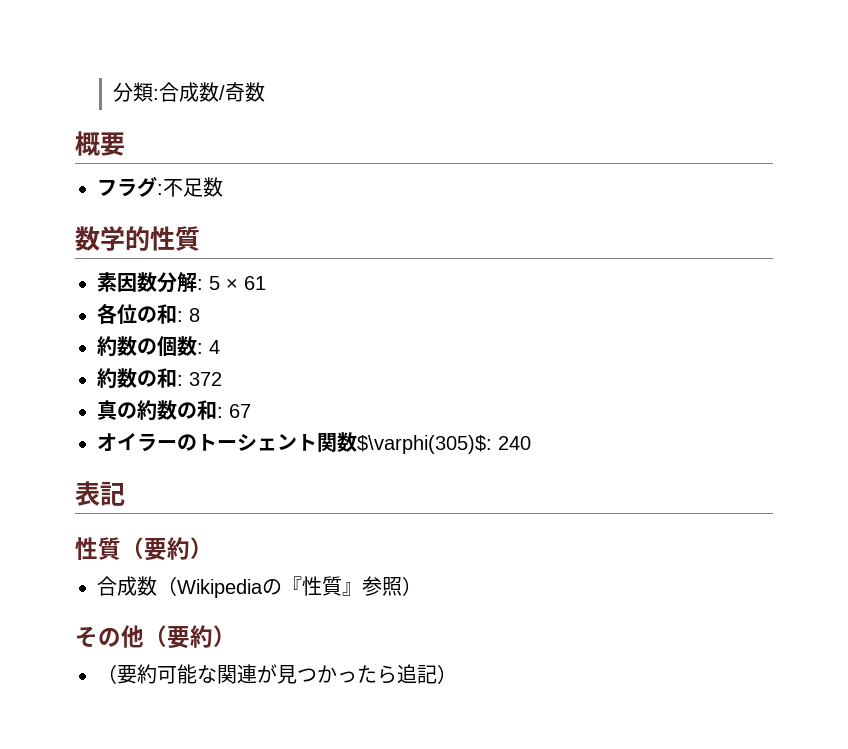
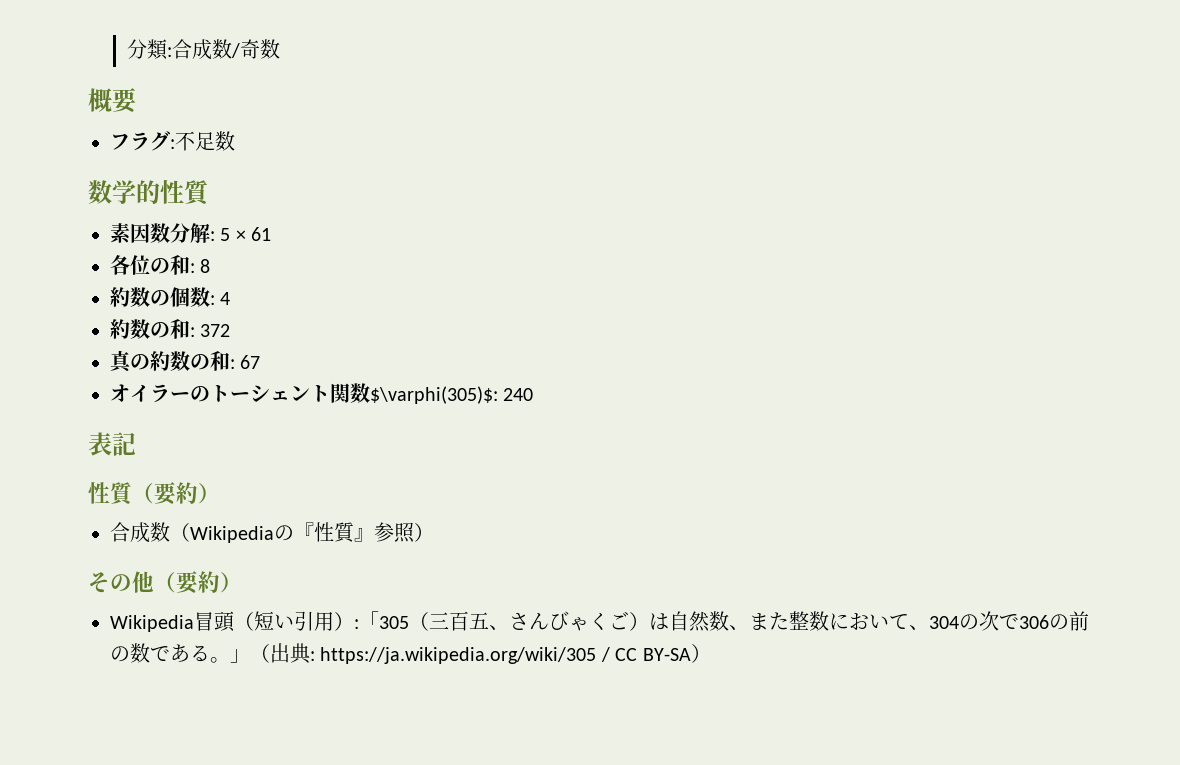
- （要約可能な関連が見つかったら追記）
+ Wikipedia冒頭（短い引用）:「305（三百五、さんびゃくご）は自然数、また整数において、304の次で306の前の数である。」（出典: https://ja.wikipedia.org/wiki/305 / CC BY-SA）

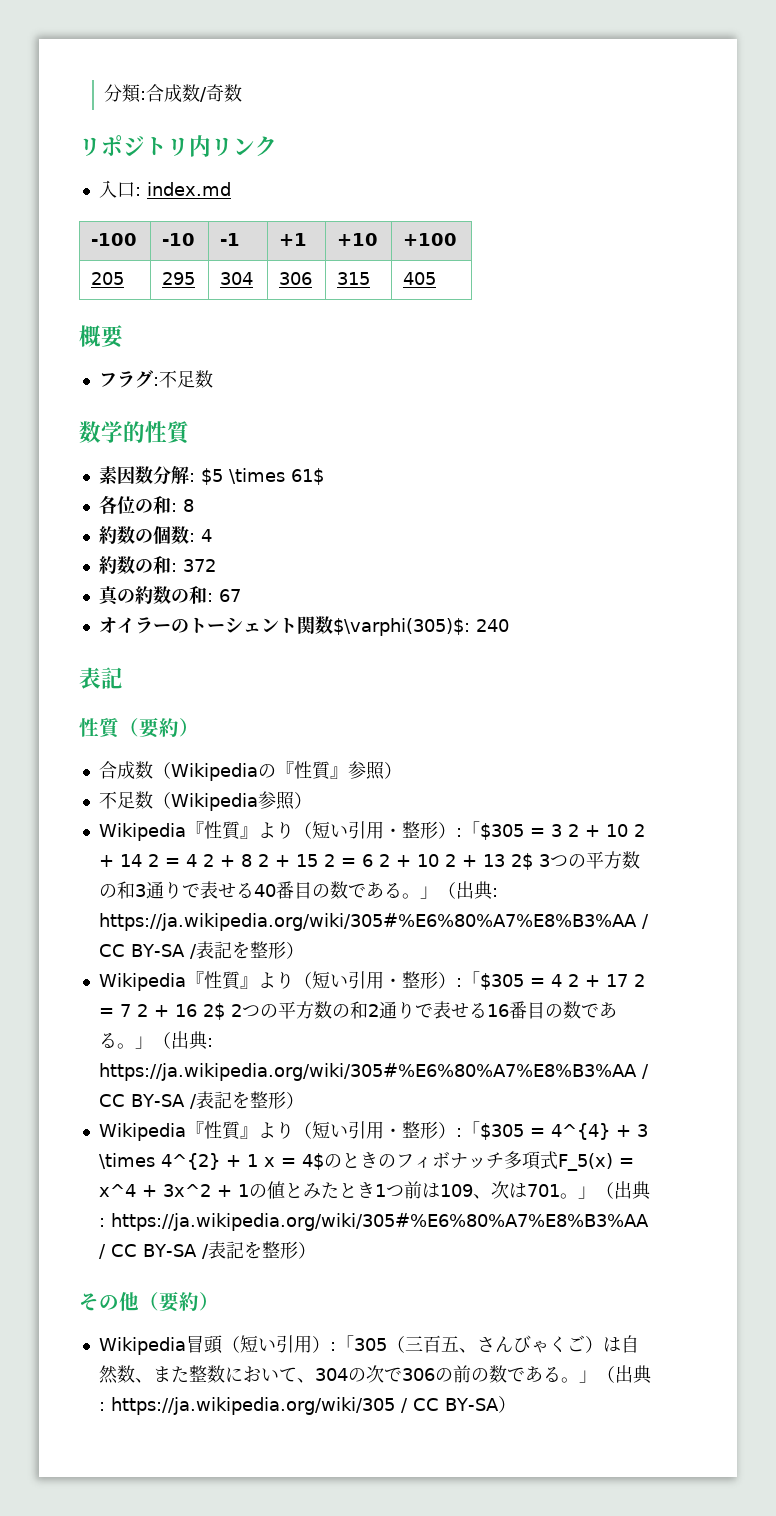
+ リポジトリ内リンク
+ 入口: index.md
+ -100 | -10 | -1 | +1 | +10 | +100
+ 205 | 295 | 304 | 306 | 315 | 405
- 素因数分解: 5 × 61
+ 素因数分解: $5 \times 61$
+ 不足数（Wikipedia参照）
+ Wikipedia『性質』より（短い引用・整形）:「$305 = 3 2 + 10 2 + 14 2 = 4 2 + 8 2 + 15 2 = 6 2 + 10 2 + 13 2$ 3つの平方数の和3通りで表せる40番目の数である。」（出典: https://ja.wikipedia.org/wiki/305#%E6%80%A7%E8%B3%AA / CC BY-SA /表記を整形）
+ Wikipedia『性質』より（短い引用・整形）:「$305 = 4 2 + 17 2 = 7 2 + 16 2$ 2つの平方数の和2通りで表せる16番目の数である。」（出典: https://ja.wikipedia.org/wiki/305#%E6%80%A7%E8%B3%AA / CC BY-SA /表記を整形）
+ Wikipedia『性質』より（短い引用・整形）:「$305 = 4^{4} + 3 \times 4^{2} + 1 x = 4$のときのフィボナッチ多項式F_5(x) = x^4 + 3x^2 + 1の値とみたとき1つ前は109、次は701。」（出典: https://ja.wikipedia.org/wiki/305#%E6%80%A7%E8%B3%AA / CC BY-SA /表記を整形）

